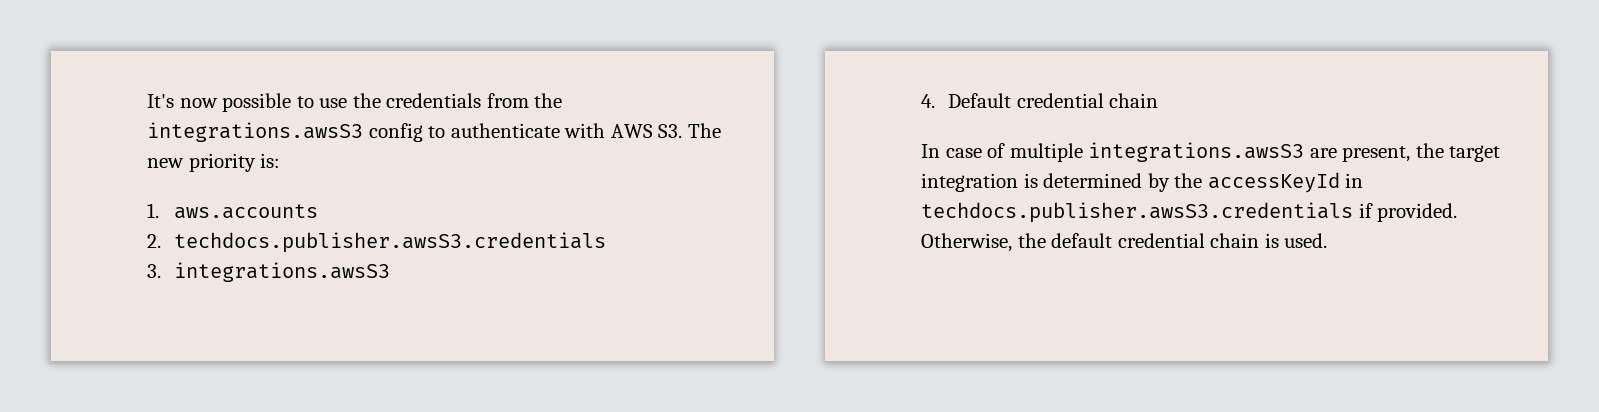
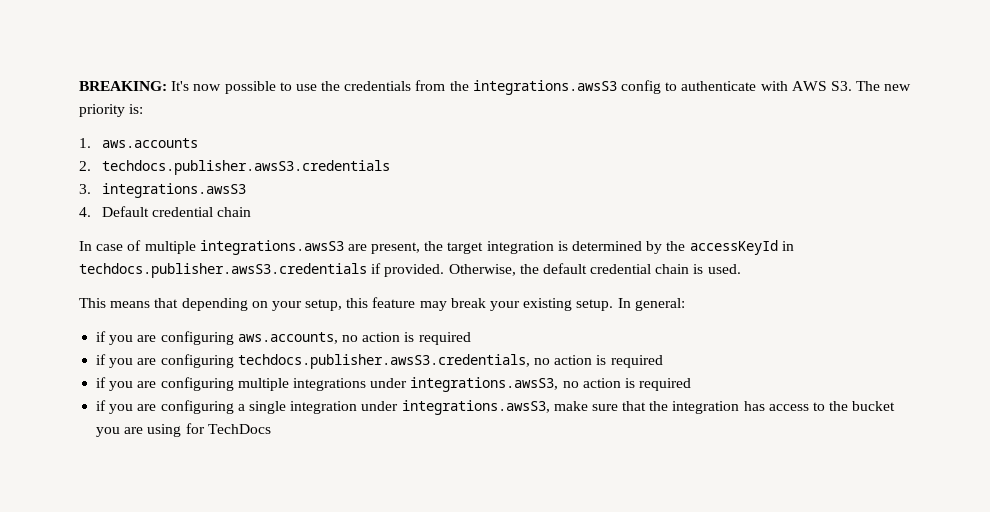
- It's now possible to use the credentials from the integrations.awsS3 config to authenticate with AWS S3. The new priority is:
+ BREAKING: It's now possible to use the credentials from the integrations.awsS3 config to authenticate with AWS S3. The new priority is:
+ This means that depending on your setup, this feature may break your existing setup. In general:
+ if you are configuring aws.accounts, no action is required
+ if you are configuring techdocs.publisher.awsS3.credentials, no action is required
+ if you are configuring multiple integrations under integrations.awsS3, no action is required
+ if you are configuring a single integration under integrations.awsS3, make sure that the integration has access to the bucket you are using for TechDocs

